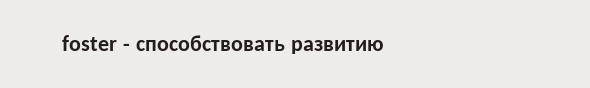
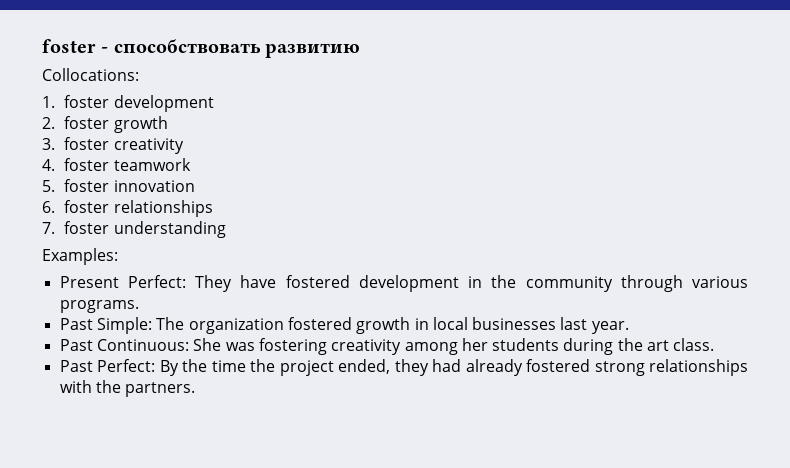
+ Collocations:
+ 1. foster development
+ 2. foster growth
+ 3. foster creativity
+ 4. foster teamwork
+ 5. foster innovation
+ 6. foster relationships
+ 7. foster understanding
+ Examples:
+ Present Perfect: They have fostered development in the community through various programs.
+ Past Simple: The organization fostered growth in local businesses last year.
+ Past Continuous: She was fostering creativity among her students during the art class.
+ Past Perfect: By the time the project ended, they had already fostered strong relationships with the partners.

